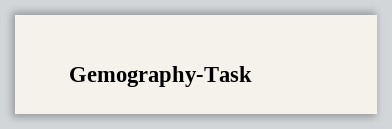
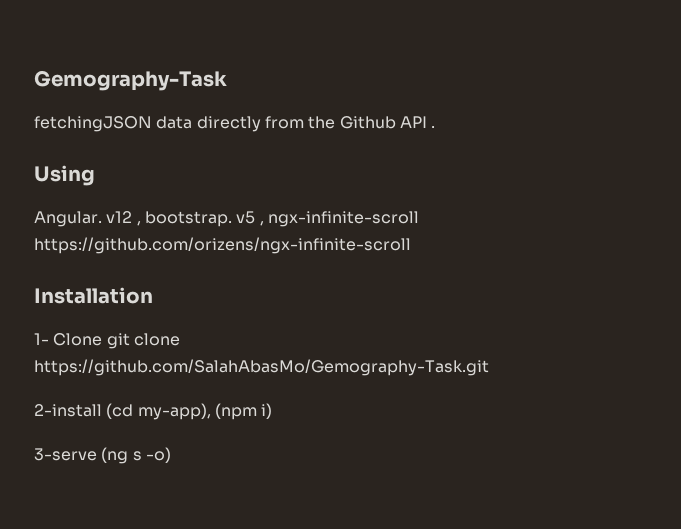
+ fetchingJSON data directly from the Github API .
+ Using
+ Angular. v12 , bootstrap. v5 , ngx-infinite-scroll https://github.com/orizens/ngx-infinite-scroll
+ Installation
+ 1- Clone git clone https://github.com/SalahAbasMo/Gemography-Task.git
+ 2-install (cd my-app), (npm i)
+ 3-serve (ng s -o)

